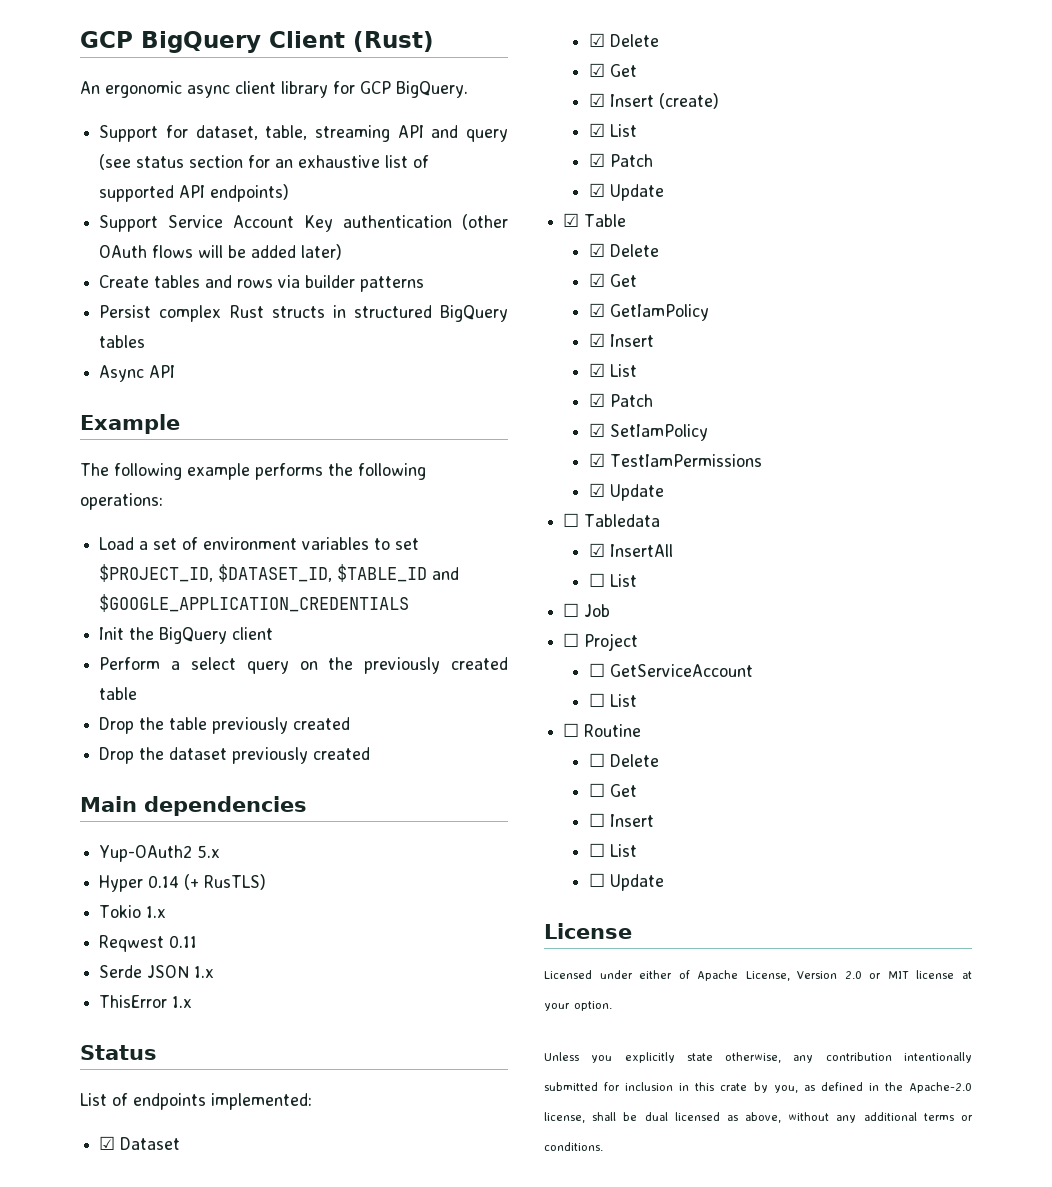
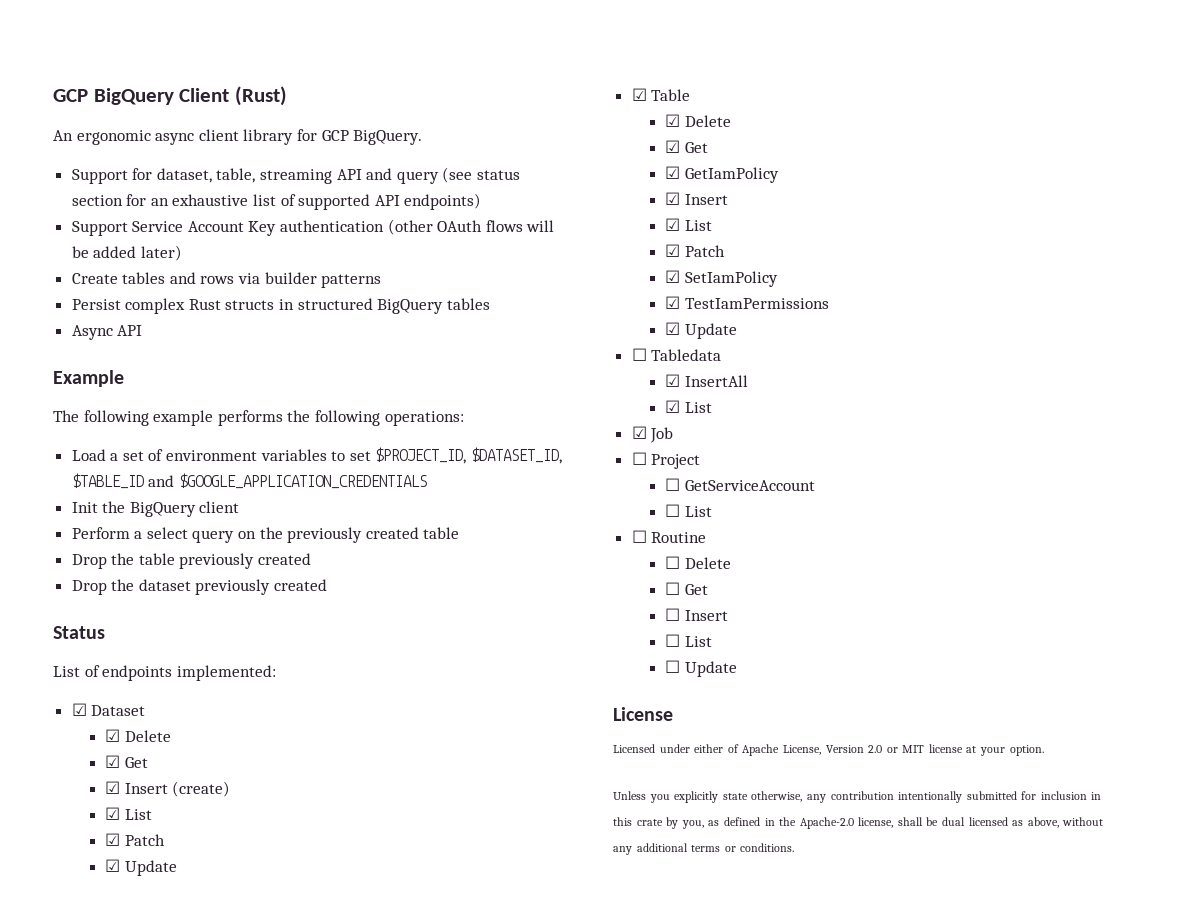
- Main dependencies
- Yup-OAuth2 5.x
- Hyper 0.14 (+ RusTLS)
- Tokio 1.x
- Reqwest 0.11
- Serde JSON 1.x
- ThisError 1.x
  ☑ InsertAll
- ☐ List
- ☐ Job
+ ☑ List
+ ☑ Job

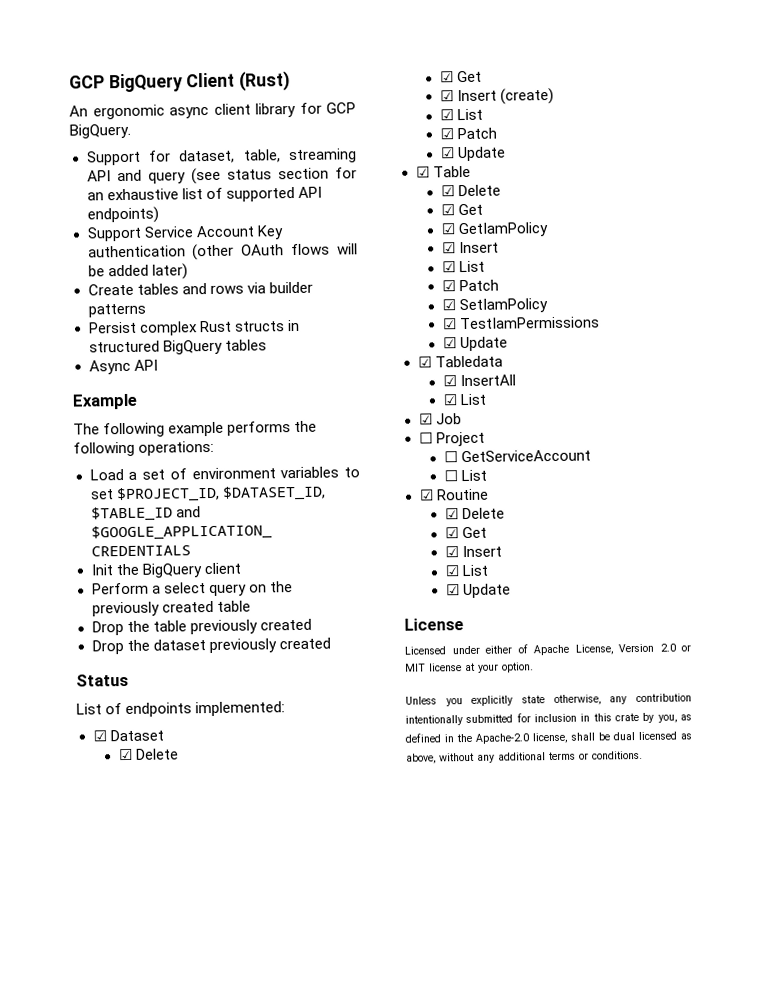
- ☐ Tabledata
+ ☑ Tabledata
- ☐ Routine
- ☐ Delete
- ☐ Get
- ☐ Insert
- ☐ List
- ☐ Update
+ ☑ Routine
+ ☑ Delete
+ ☑ Get
+ ☑ Insert
+ ☑ List
+ ☑ Update

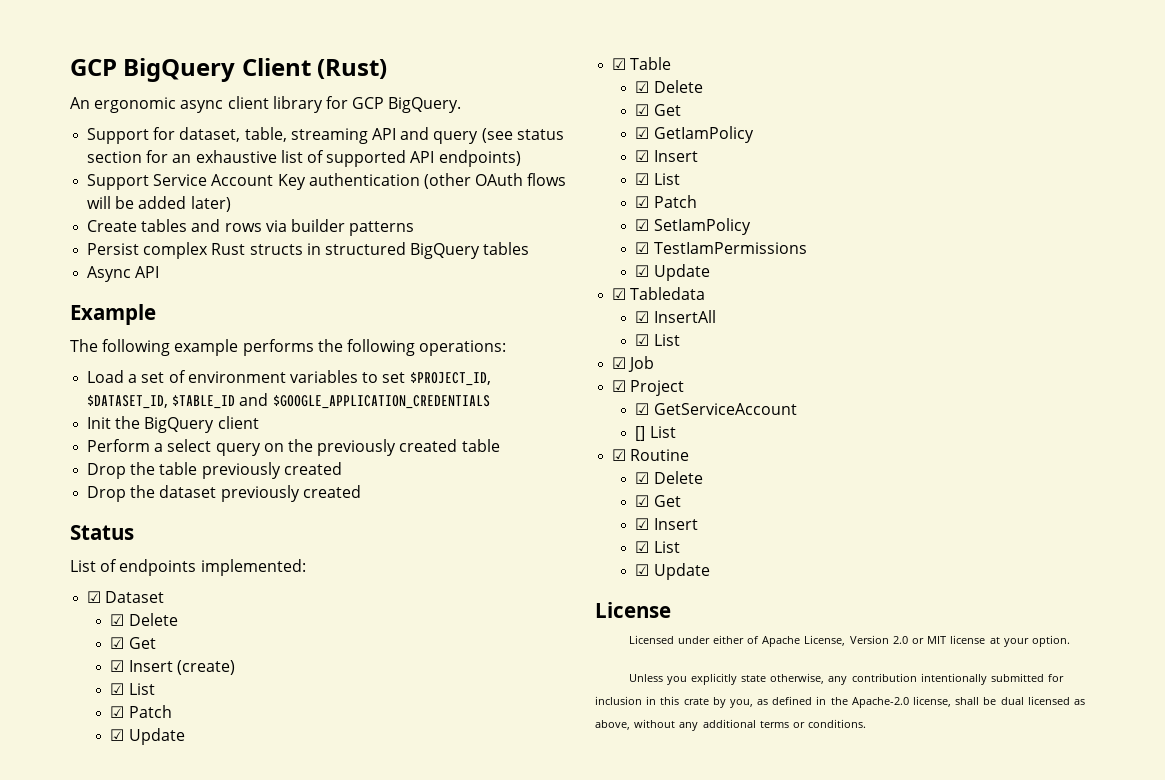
- ☐ Project
+ ☑ Project
- ☐ GetServiceAccount
+ ☑ GetServiceAccount
- ☐ List
+ [] List

